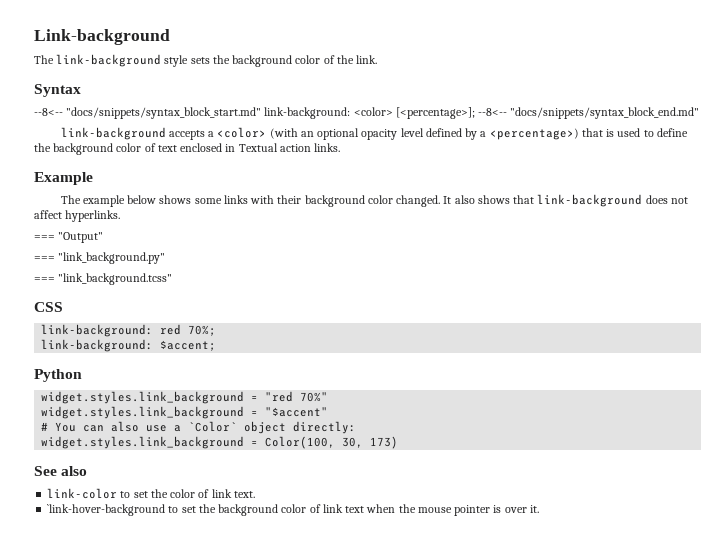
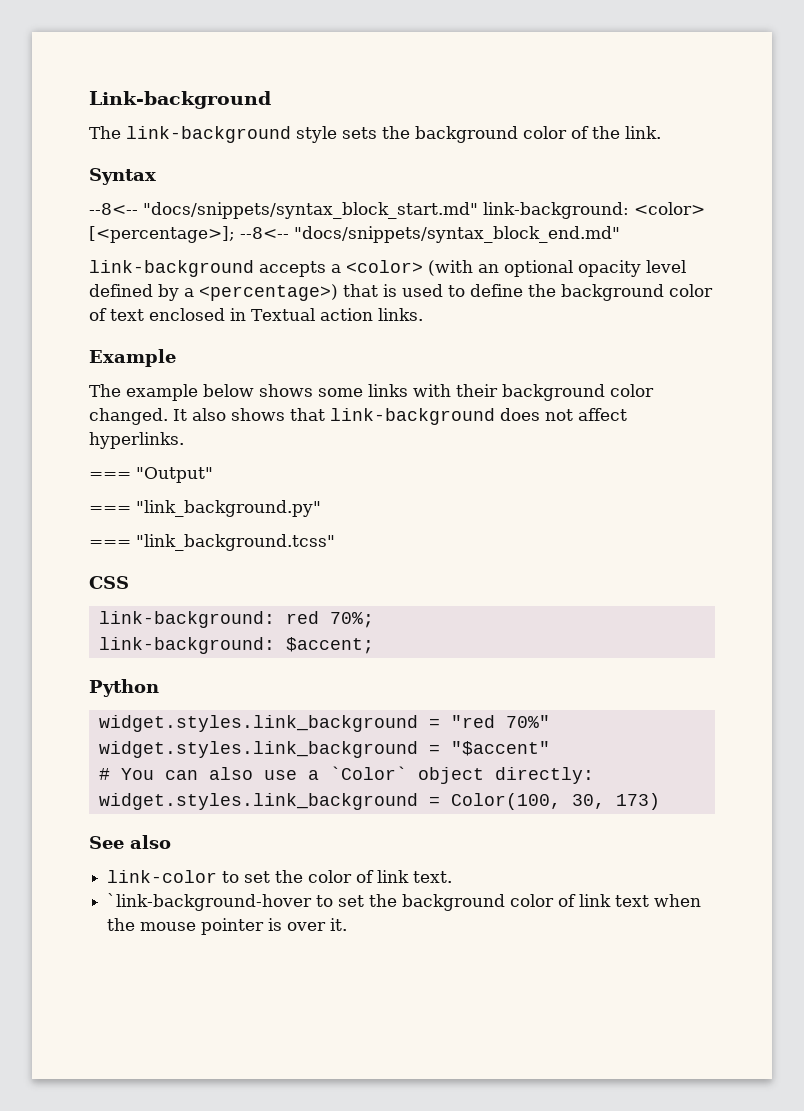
- `link-hover-background to set the background color of link text when the mouse pointer is over it.
+ `link-background-hover to set the background color of link text when the mouse pointer is over it.

